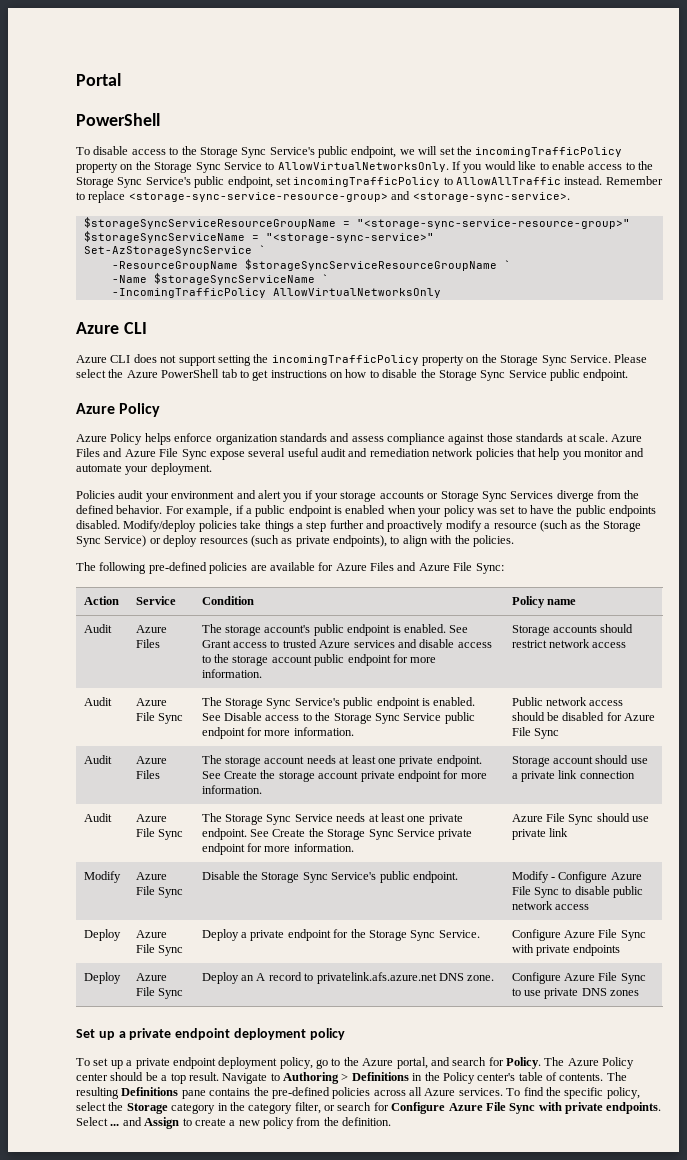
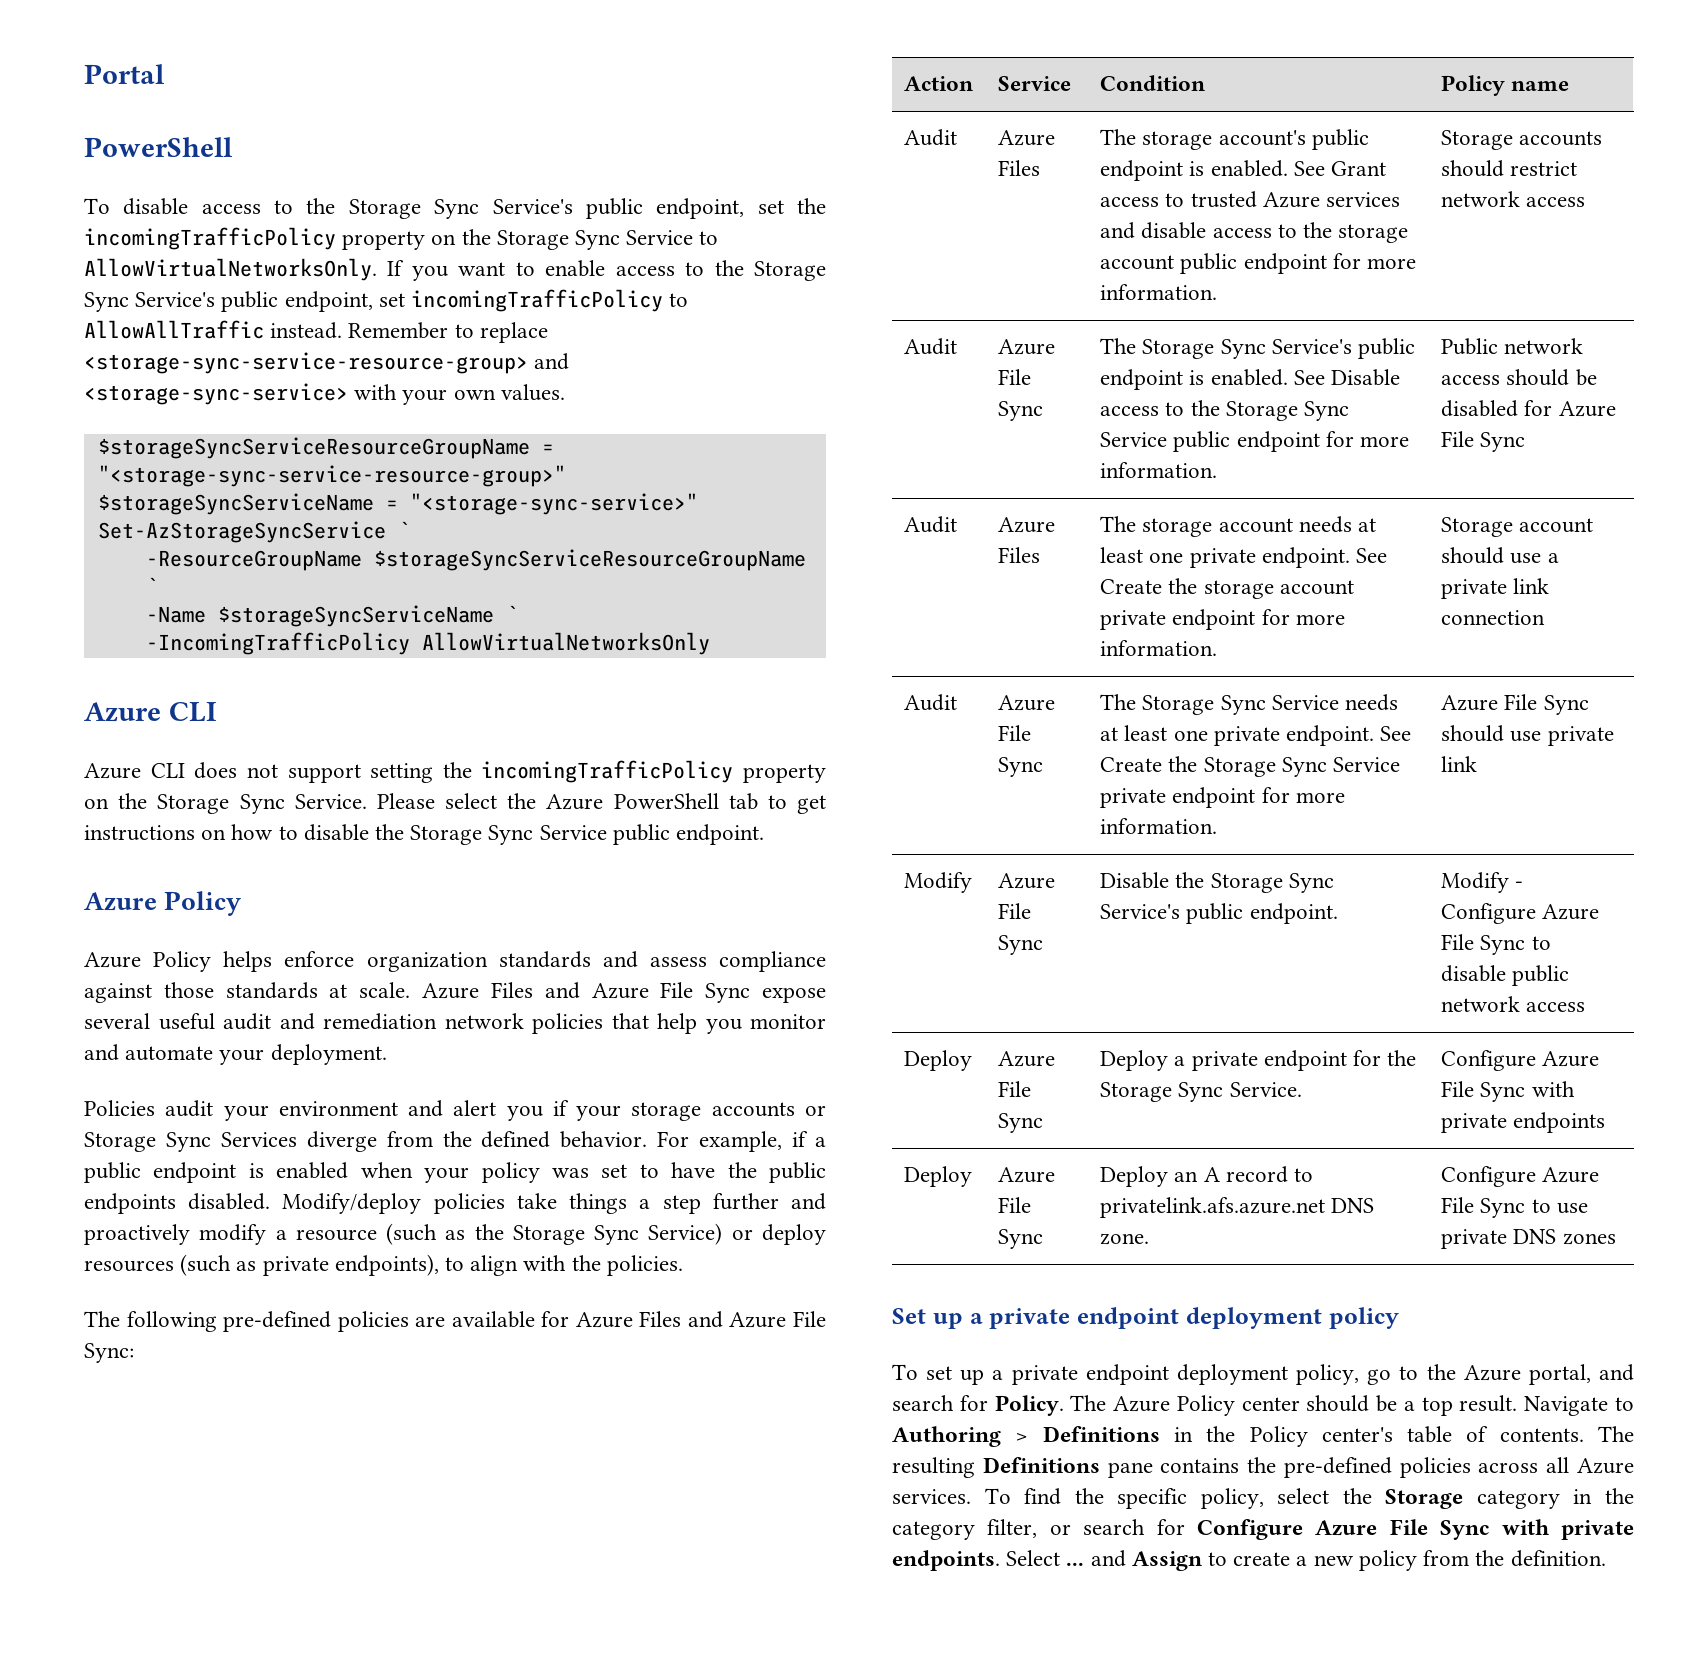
- To disable access to the Storage Sync Service's public endpoint, we will set the incomingTrafficPolicy property on the Storage Sync Service to AllowVirtualNetworksOnly.
+ To disable access to the Storage Sync Service's public endpoint, set the incomingTrafficPolicy property on the Storage Sync Service to AllowVirtualNetworksOnly.
- If you would like to enable access to the Storage Sync Service's public endpoint, set incomingTrafficPolicy to AllowAllTraffic instead.
+ If you want to enable access to the Storage Sync Service's public endpoint, set incomingTrafficPolicy to AllowAllTraffic instead.
- Remember to replace <storage-sync-service-resource-group> and <storage-sync-service>.
+ Remember to replace <storage-sync-service-resource-group> and <storage-sync-service> with your own values.

